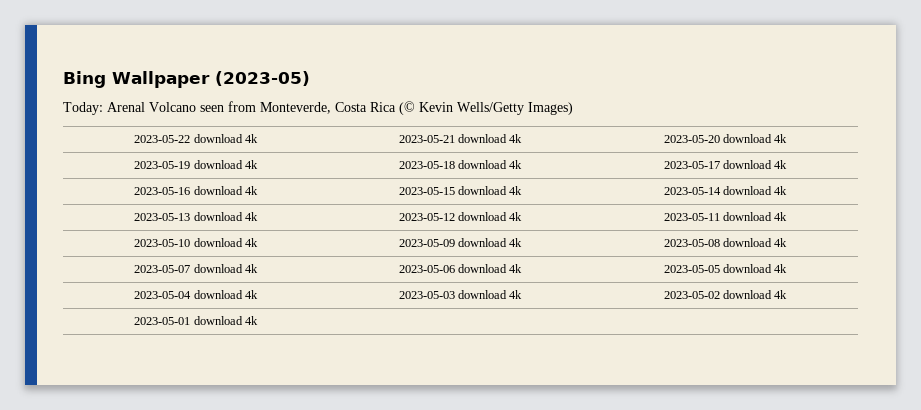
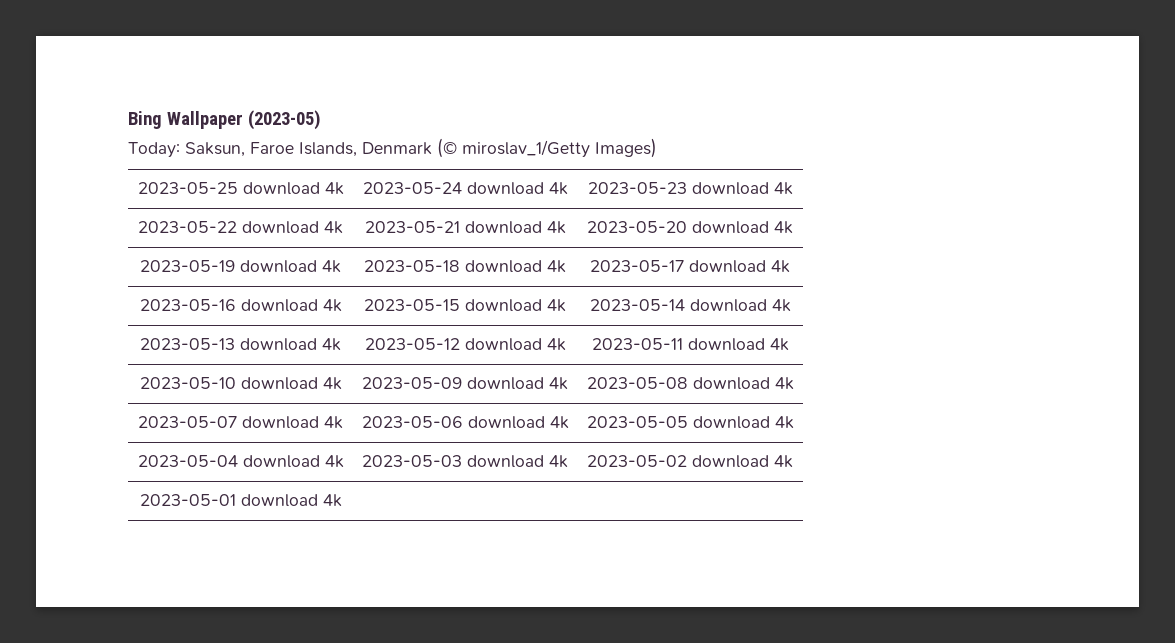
- Today: Arenal Volcano seen from Monteverde, Costa Rica (© Kevin Wells/Getty Images)
+ Today: Saksun, Faroe Islands, Denmark (© miroslav_1/Getty Images)
+ 2023-05-25 download 4k | 2023-05-24 download 4k | 2023-05-23 download 4k

